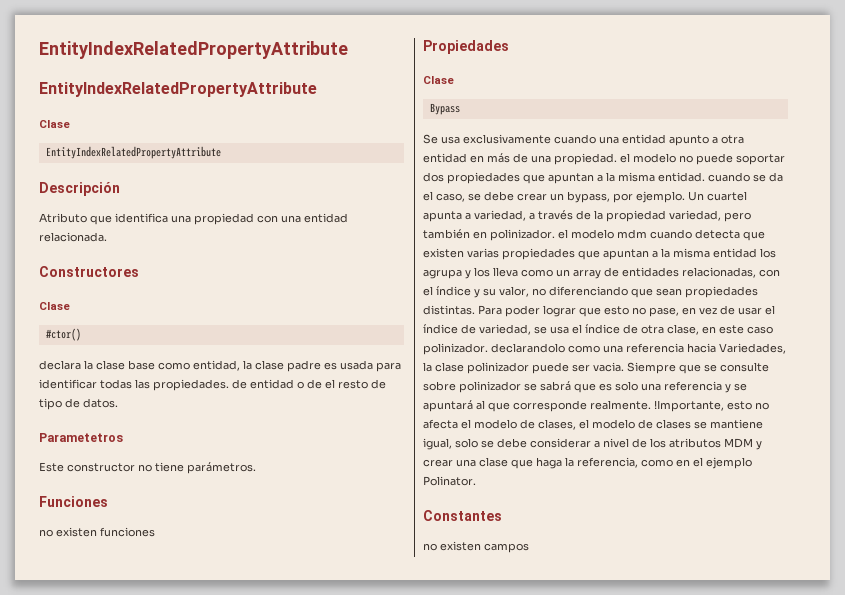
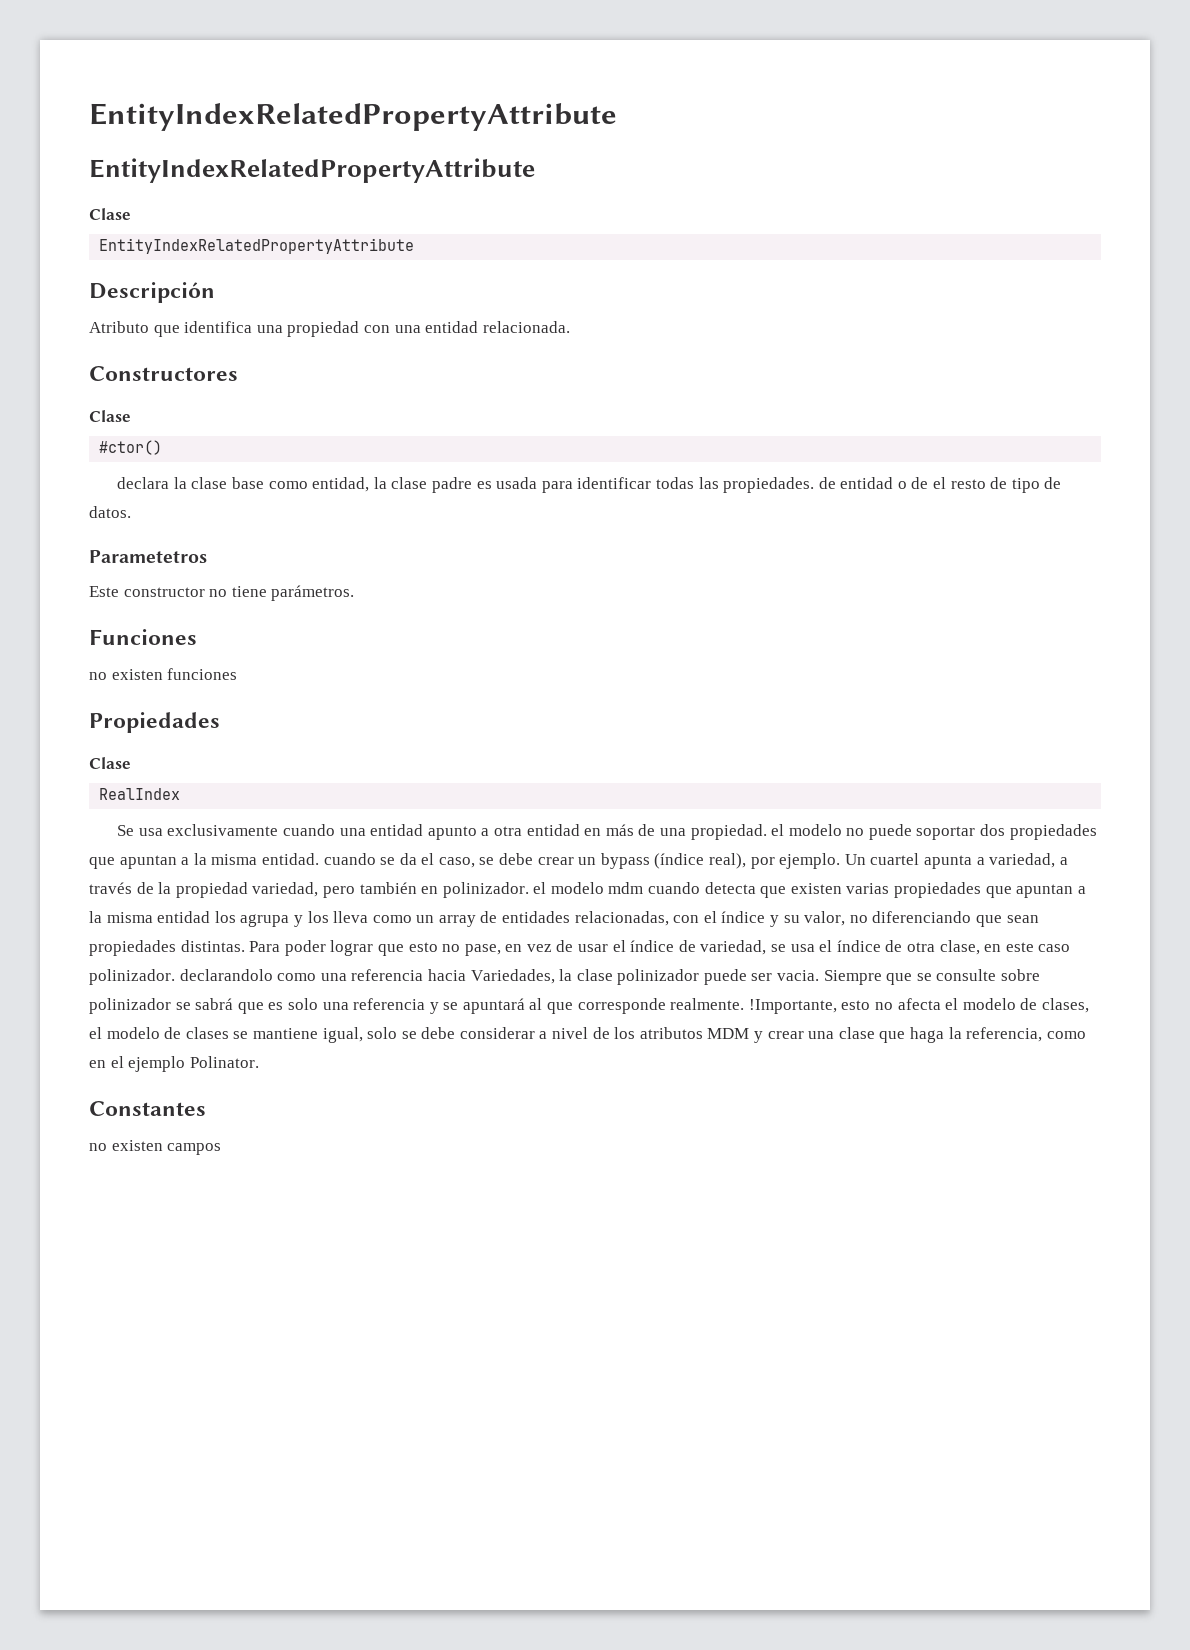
- Bypass
+ RealIndex
- Se usa exclusivamente cuando una entidad apunto a otra entidad en más de una propiedad. el modelo no puede soportar dos propiedades que apuntan a la misma entidad. cuando se da el caso, se debe crear un bypass, por ejemplo.
+ Se usa exclusivamente cuando una entidad apunto a otra entidad en más de una propiedad. el modelo no puede soportar dos propiedades que apuntan a la misma entidad. cuando se da el caso, se debe crear un bypass (índice real), por ejemplo.

